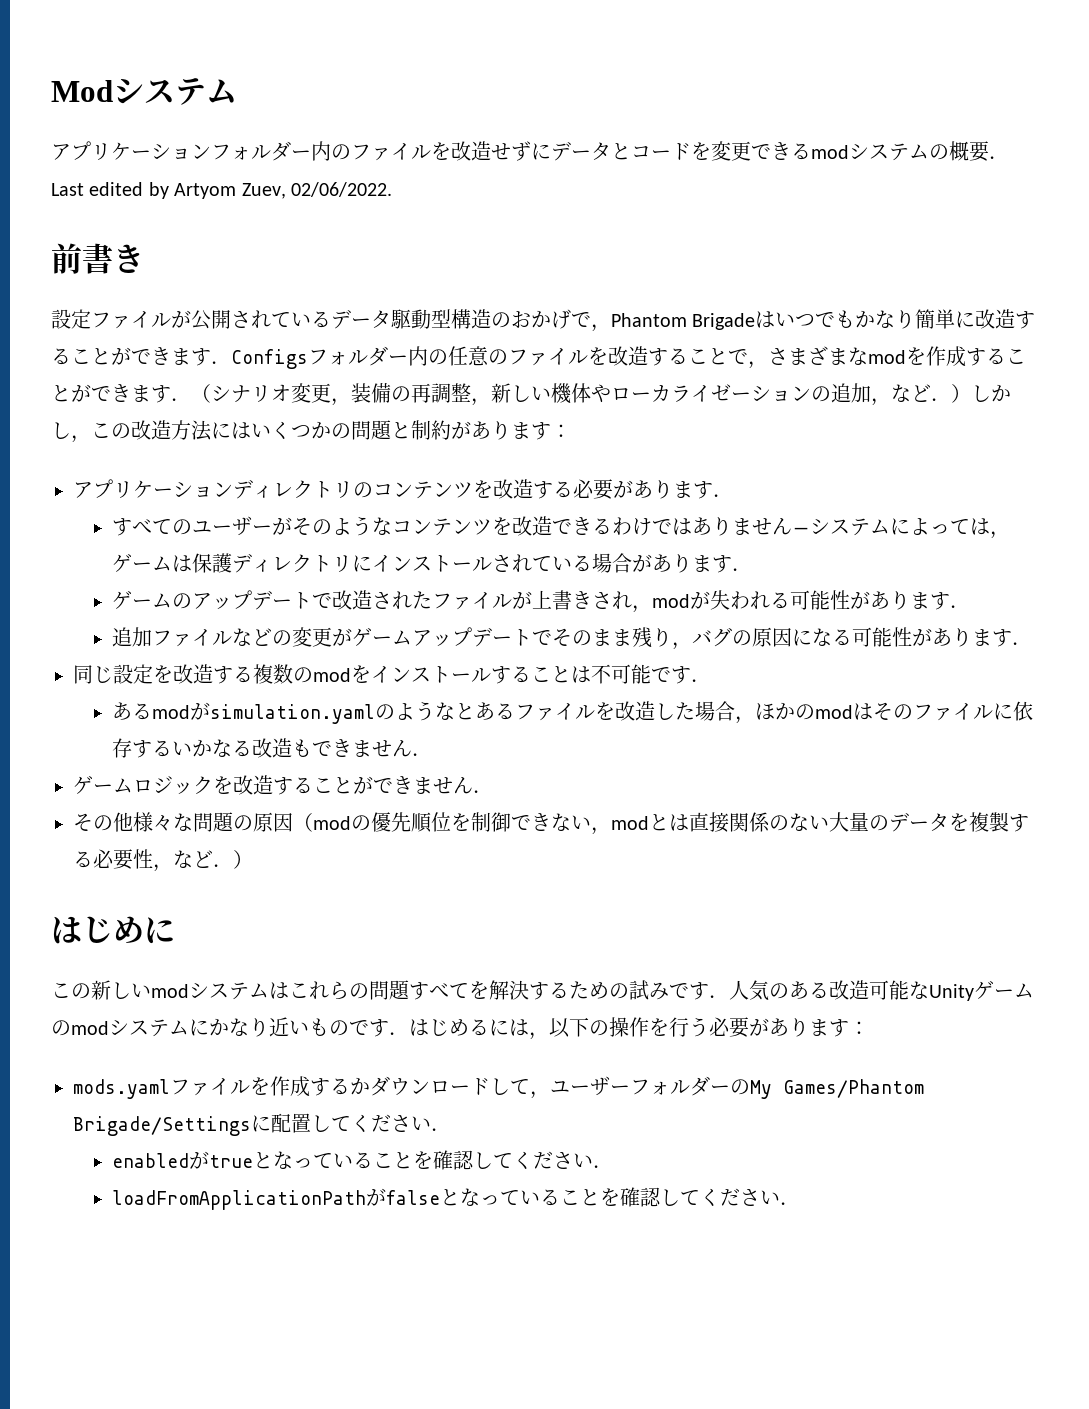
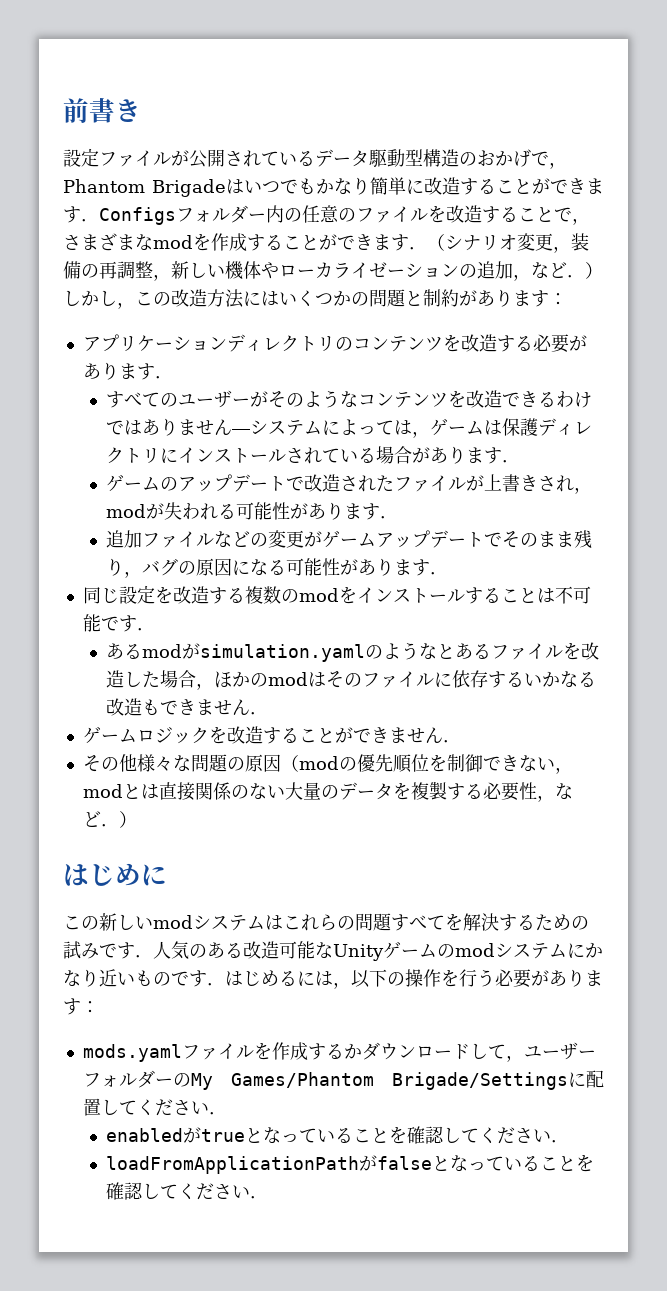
- Modシステム
- アプリケーションフォルダー内のファイルを改造せずにデータとコードを変更できるmodシステムの概要．Last edited by Artyom Zuev, 02/06/2022.

